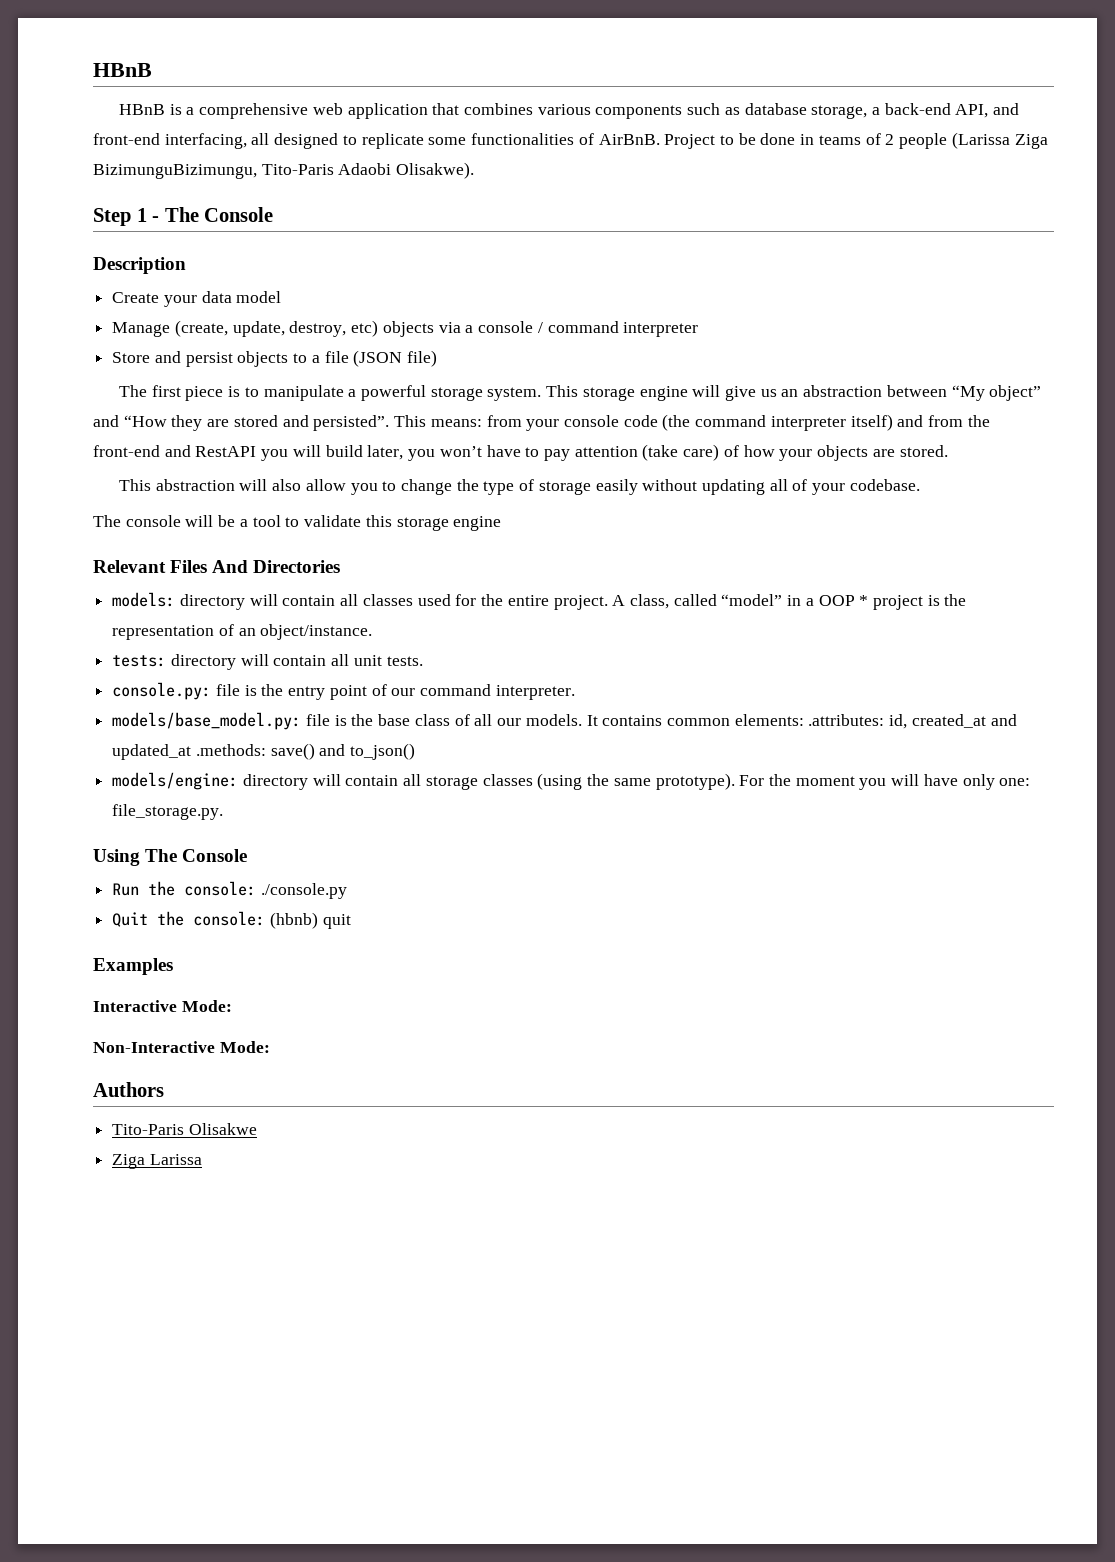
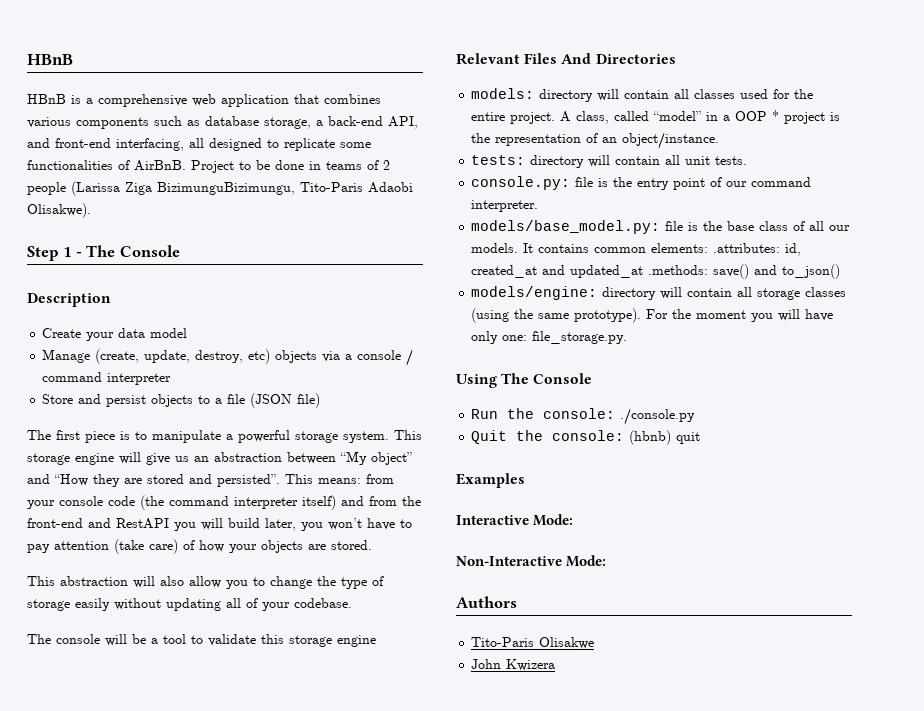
- Ziga Larissa
+ John Kwizera

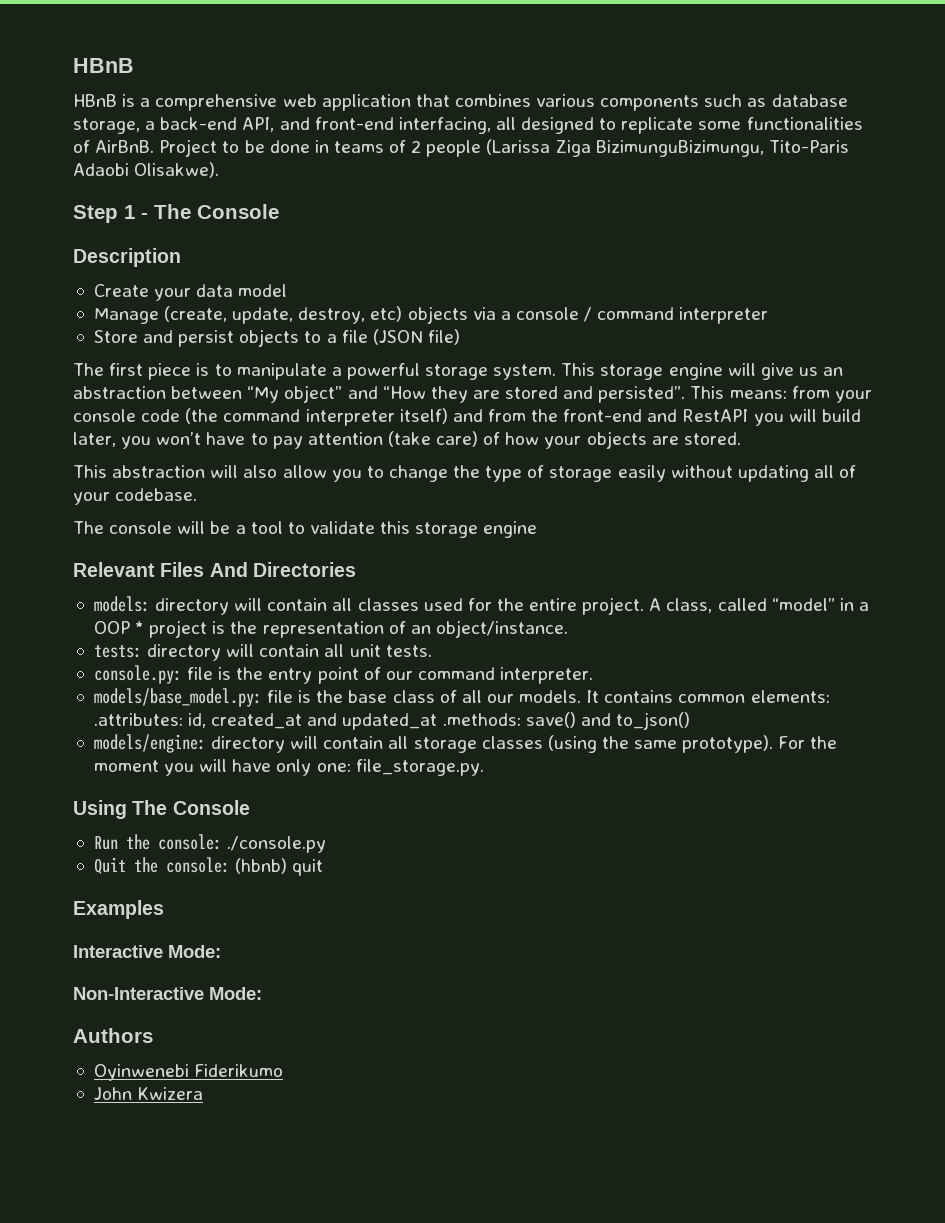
- Tito-Paris Olisakwe
+ Oyinwenebi Fiderikumo

